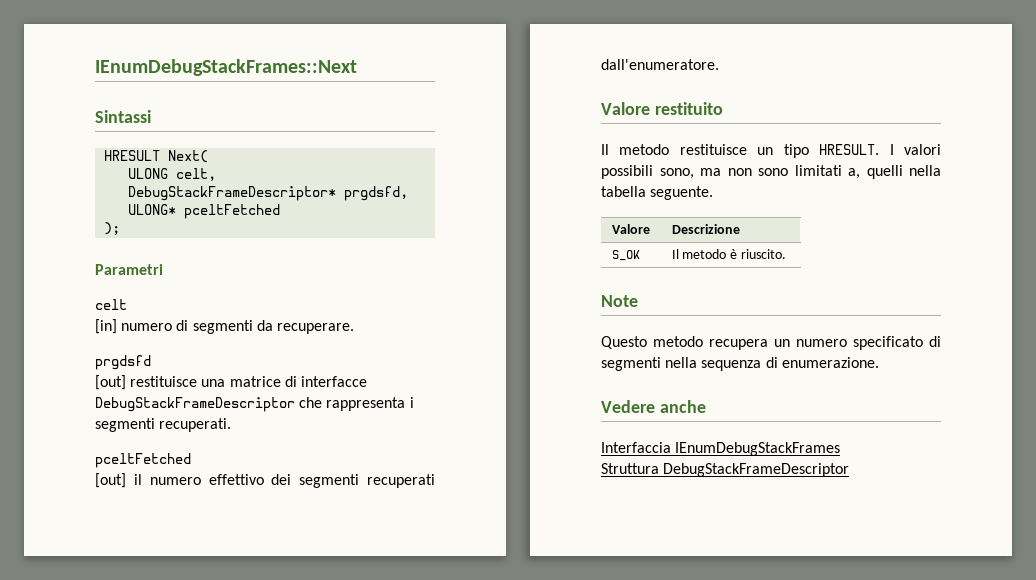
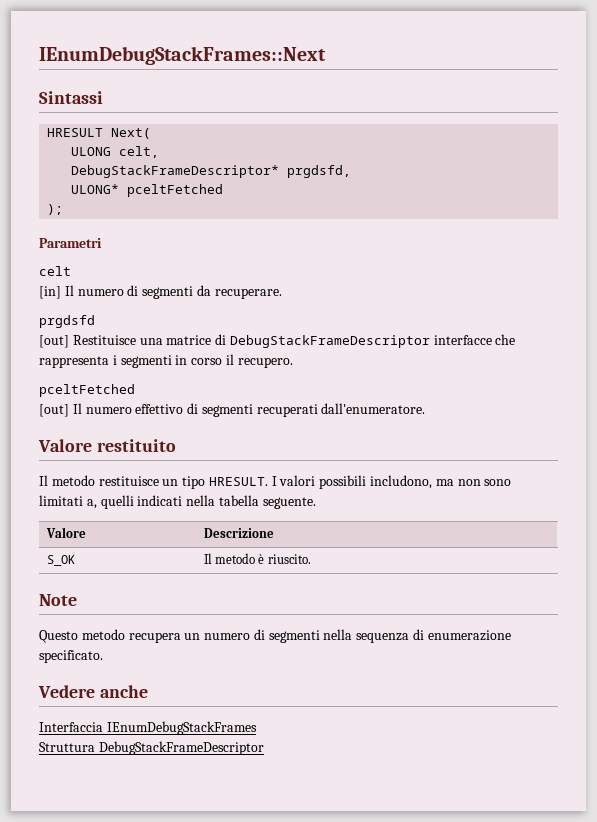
- [in] numero di segmenti da recuperare.
+ [in] Il numero di segmenti da recuperare.
- [out] restituisce una matrice di interfacce DebugStackFrameDescriptor che rappresenta i segmenti recuperati.
+ [out] Restituisce una matrice di DebugStackFrameDescriptor interfacce che rappresenta i segmenti in corso il recupero.
- [out] il numero effettivo dei segmenti recuperati dall'enumeratore.
+ [out] Il numero effettivo di segmenti recuperati dall'enumeratore.
- I valori possibili sono, ma non sono limitati a, quelli nella tabella seguente.
+ I valori possibili includono, ma non sono limitati a, quelli indicati nella tabella seguente.
- Questo metodo recupera un numero specificato di segmenti nella sequenza di enumerazione.
+ Questo metodo recupera un numero di segmenti nella sequenza di enumerazione specificato.

